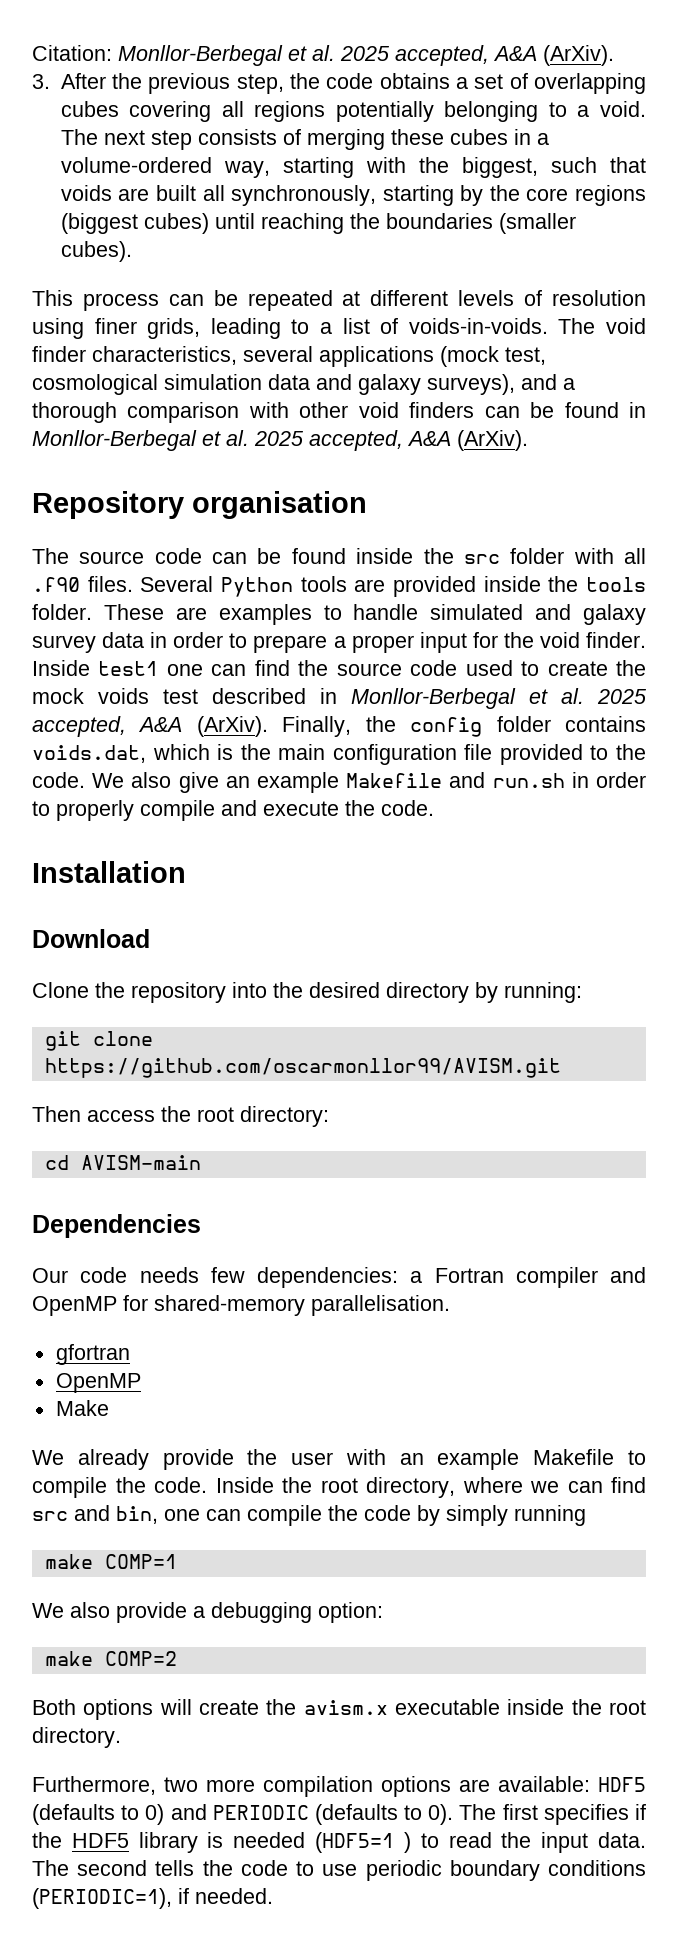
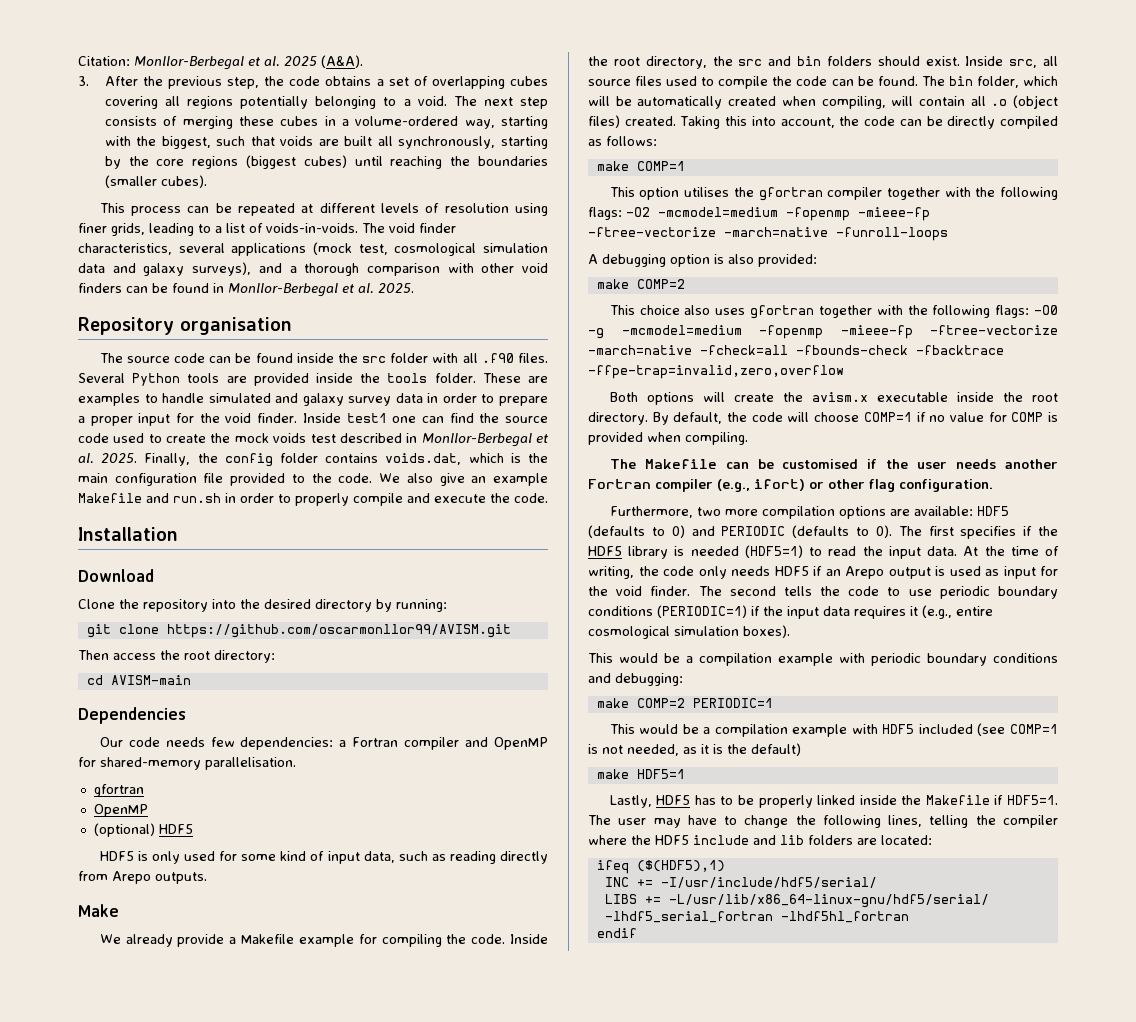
- Citation: Monllor-Berbegal et al. 2025 accepted, A&A (ArXiv).
+ Citation: Monllor-Berbegal et al. 2025 (A&A).
- The void finder characteristics, several applications (mock test, cosmological simulation data and galaxy surveys), and a thorough comparison with other void finders can be found in Monllor-Berbegal et al. 2025 accepted, A&A (ArXiv).
+ The void finder characteristics, several applications (mock test, cosmological simulation data and galaxy surveys), and a thorough comparison with other void finders can be found in Monllor-Berbegal et al. 2025.
- Inside test1 one can find the source code used to create the mock voids test described in Monllor-Berbegal et al. 2025 accepted, A&A (ArXiv).
+ Inside test1 one can find the source code used to create the mock voids test described in Monllor-Berbegal et al. 2025.
+ (optional) HDF5
+ HDF5 is only used for some kind of input data, such as reading directly from Arepo outputs.
  Make
- We already provide the user with an example Makefile to compile the code.
+ We already provide a Makefile example for compiling the code.
- Inside the root directory, where we can find src and bin, one can compile the code by simply running
+ Inside the root directory, the src and bin folders should exist. Inside src, all source files used to compile the code can be found. The bin folder, which will be automatically created when compiling, will contain all .o (object files) created. Taking this into account, the code can be directly compiled as follows:
  make COMP=1
- We also provide a debugging option:
+ This option utilises the gfortran compiler together with the following flags: -O2 -mcmodel=medium -fopenmp -mieee-fp -ftree-vectorize -march=native -funroll-loops
+ A debugging option is also provided:
  make COMP=2
+ This choice also uses gfortran together with the following flags: -O0 -g -mcmodel=medium -fopenmp -mieee-fp -ftree-vectorize -march=native -fcheck=all -fbounds-check -fbacktrace -ffpe-trap=invalid,zero,overflow
+ By default, the code will choose COMP=1 if no value for COMP is provided when compiling.
+ The Makefile can be customised if the user needs another Fortran compiler (e.g., ifort) or other flag configuration.
- The first specifies if the HDF5 library is needed (HDF5=1 ) to read the input data.
+ The first specifies if the HDF5 library is needed (HDF5=1) to read the input data.
+ At the time of writing, the code only needs HDF5 if an Arepo output is used as input for the void finder.
- The second tells the code to use periodic boundary conditions (PERIODIC=1), if needed.
+ The second tells the code to use periodic boundary conditions (PERIODIC=1) if the input data requires it (e.g., entire cosmological simulation boxes).
+ This would be a compilation example with periodic boundary conditions and debugging:
+ make COMP=2 PERIODIC=1
+ This would be a compilation example with HDF5 included (see COMP=1 is not needed, as it is the default)
+ make HDF5=1
+ Lastly, HDF5 has to be properly linked inside the Makefile if HDF5=1. The user may have to change the following lines, telling the compiler where the HDF5 include and lib folders are located:
+ ifeq ($(HDF5),1)
+ INC += -I/usr/include/hdf5/serial/
+ LIBS += -L/usr/lib/x86_64-linux-gnu/hdf5/serial/ -lhdf5_serial_fortran -lhdf5hl_fortran
+ endif

